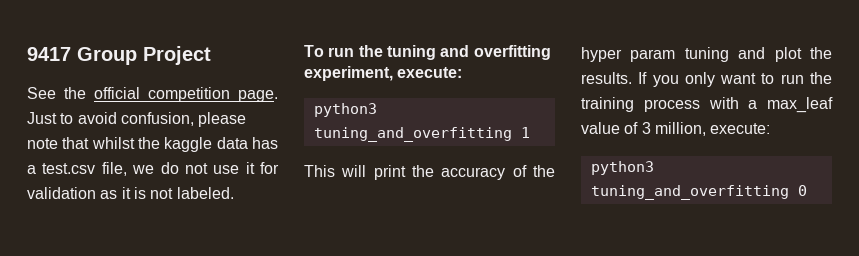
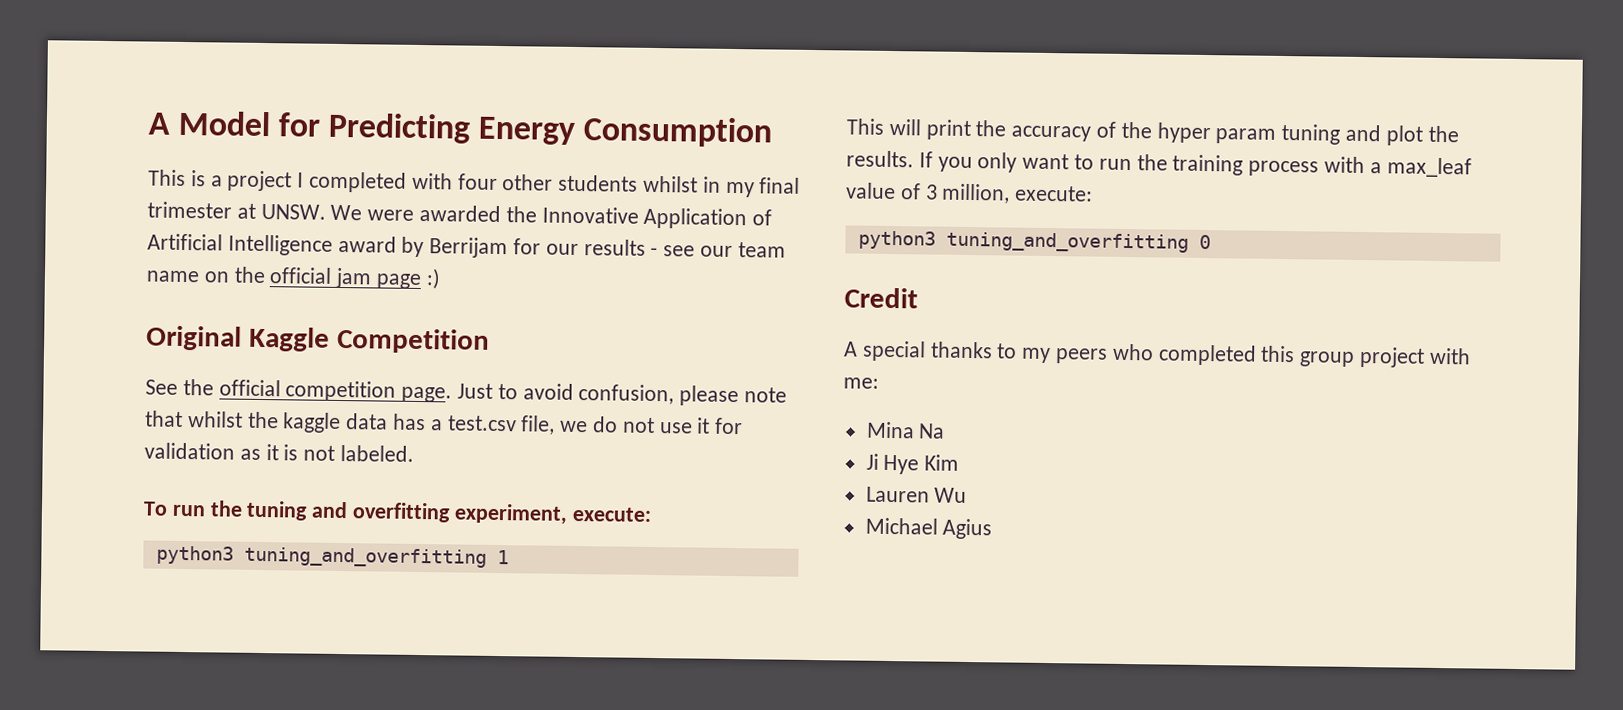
- 9417 Group Project
+ A Model for Predicting Energy Consumption
+ This is a project I completed with four other students whilst in my final trimester at UNSW. We were awarded the Innovative Application of Artificial Intelligence award by Berrijam for our results - see our team name on the official jam page :)
+ Original Kaggle Competition
+ Credit
+ A special thanks to my peers who completed this group project with me:
+ Mina Na
+ Ji Hye Kim
+ Lauren Wu
+ Michael Agius

